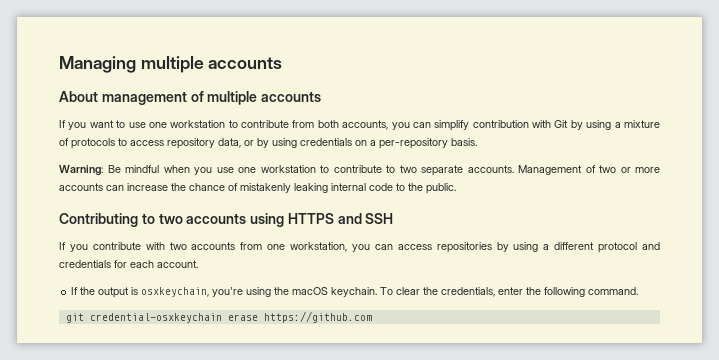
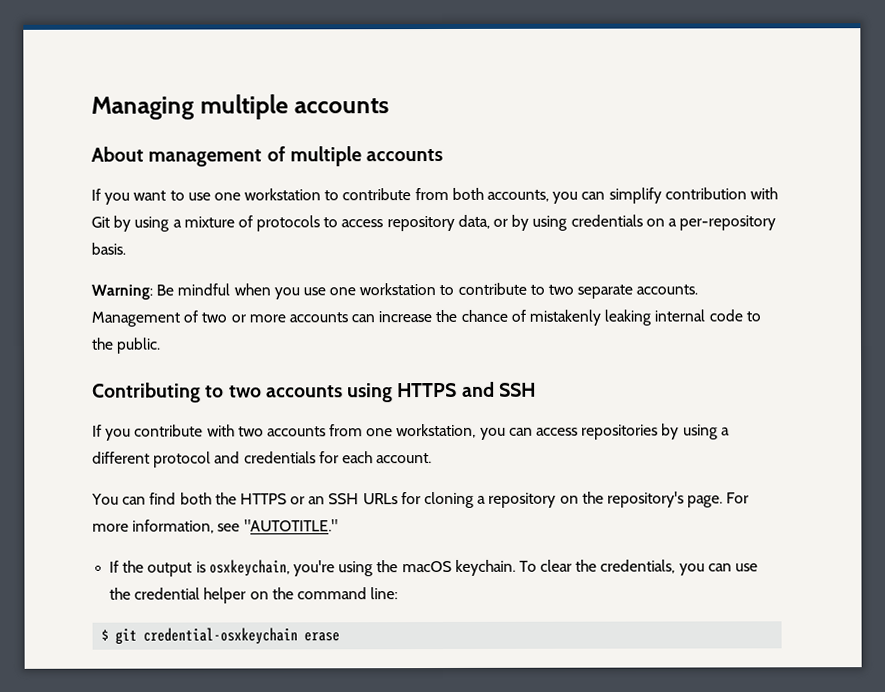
+ You can find both the HTTPS or an SSH URLs for cloning a repository on the repository's page. For more information, see "AUTOTITLE."
- To clear the credentials, enter the following command.
- git credential-osxkeychain erase https://github.com
+ To clear the credentials, you can use the credential helper on the command line:
+ $ git credential-osxkeychain erase

